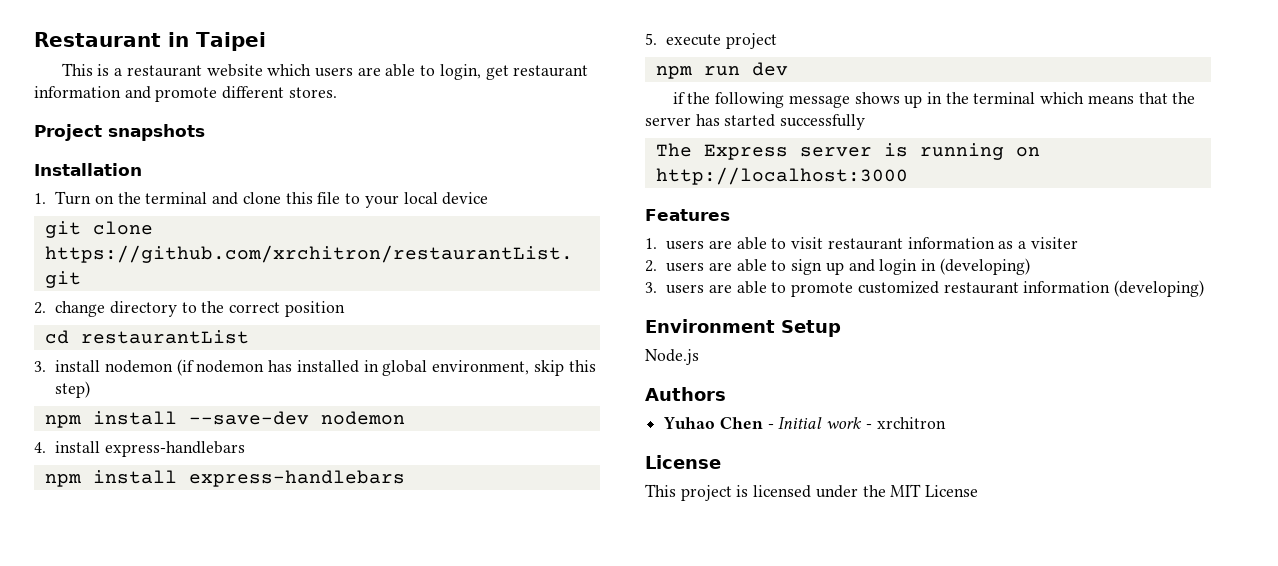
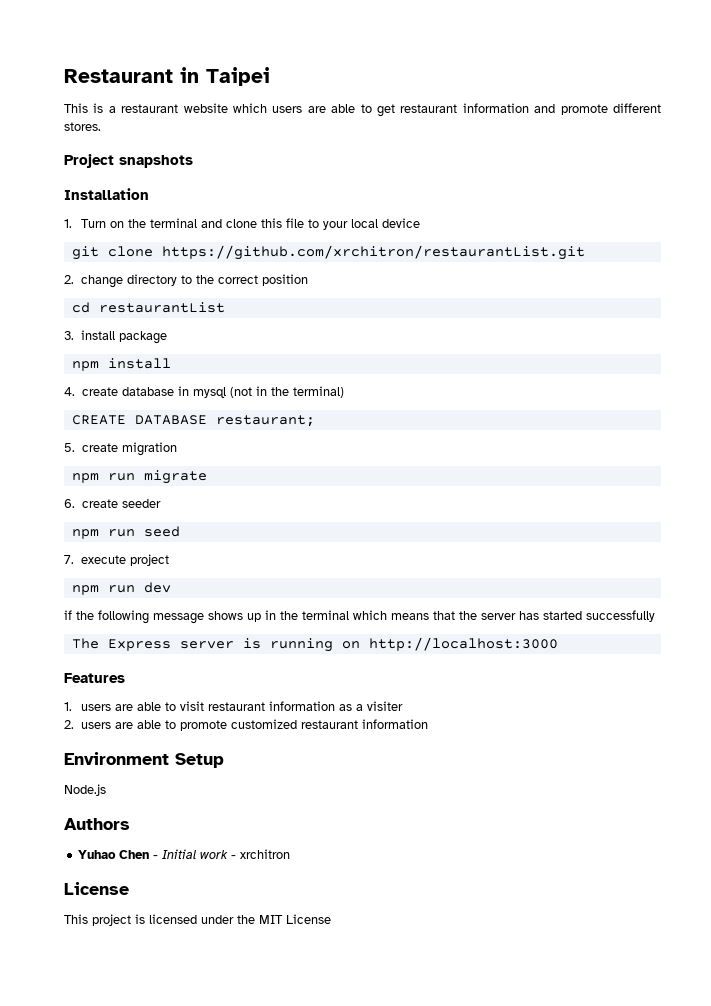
- This is a restaurant website which users are able to login, get restaurant information and promote different stores.
+ This is a restaurant website which users are able to get restaurant information and promote different stores.
- 3. install nodemon (if nodemon has installed in global environment, skip this step)
- npm install --save-dev nodemon
+ 3. install package
+ npm install
- 4. install express-handlebars
- npm install express-handlebars
- 5. execute project
+ 4. create database in mysql (not in the terminal)
+ CREATE DATABASE restaurant;
+ 5. create migration
+ npm run migrate
+ 6. create seeder
+ npm run seed
+ 7. execute project
- 2. users are able to sign up and login in (developing)
- 3. users are able to promote customized restaurant information (developing)
+ 2. users are able to promote customized restaurant information

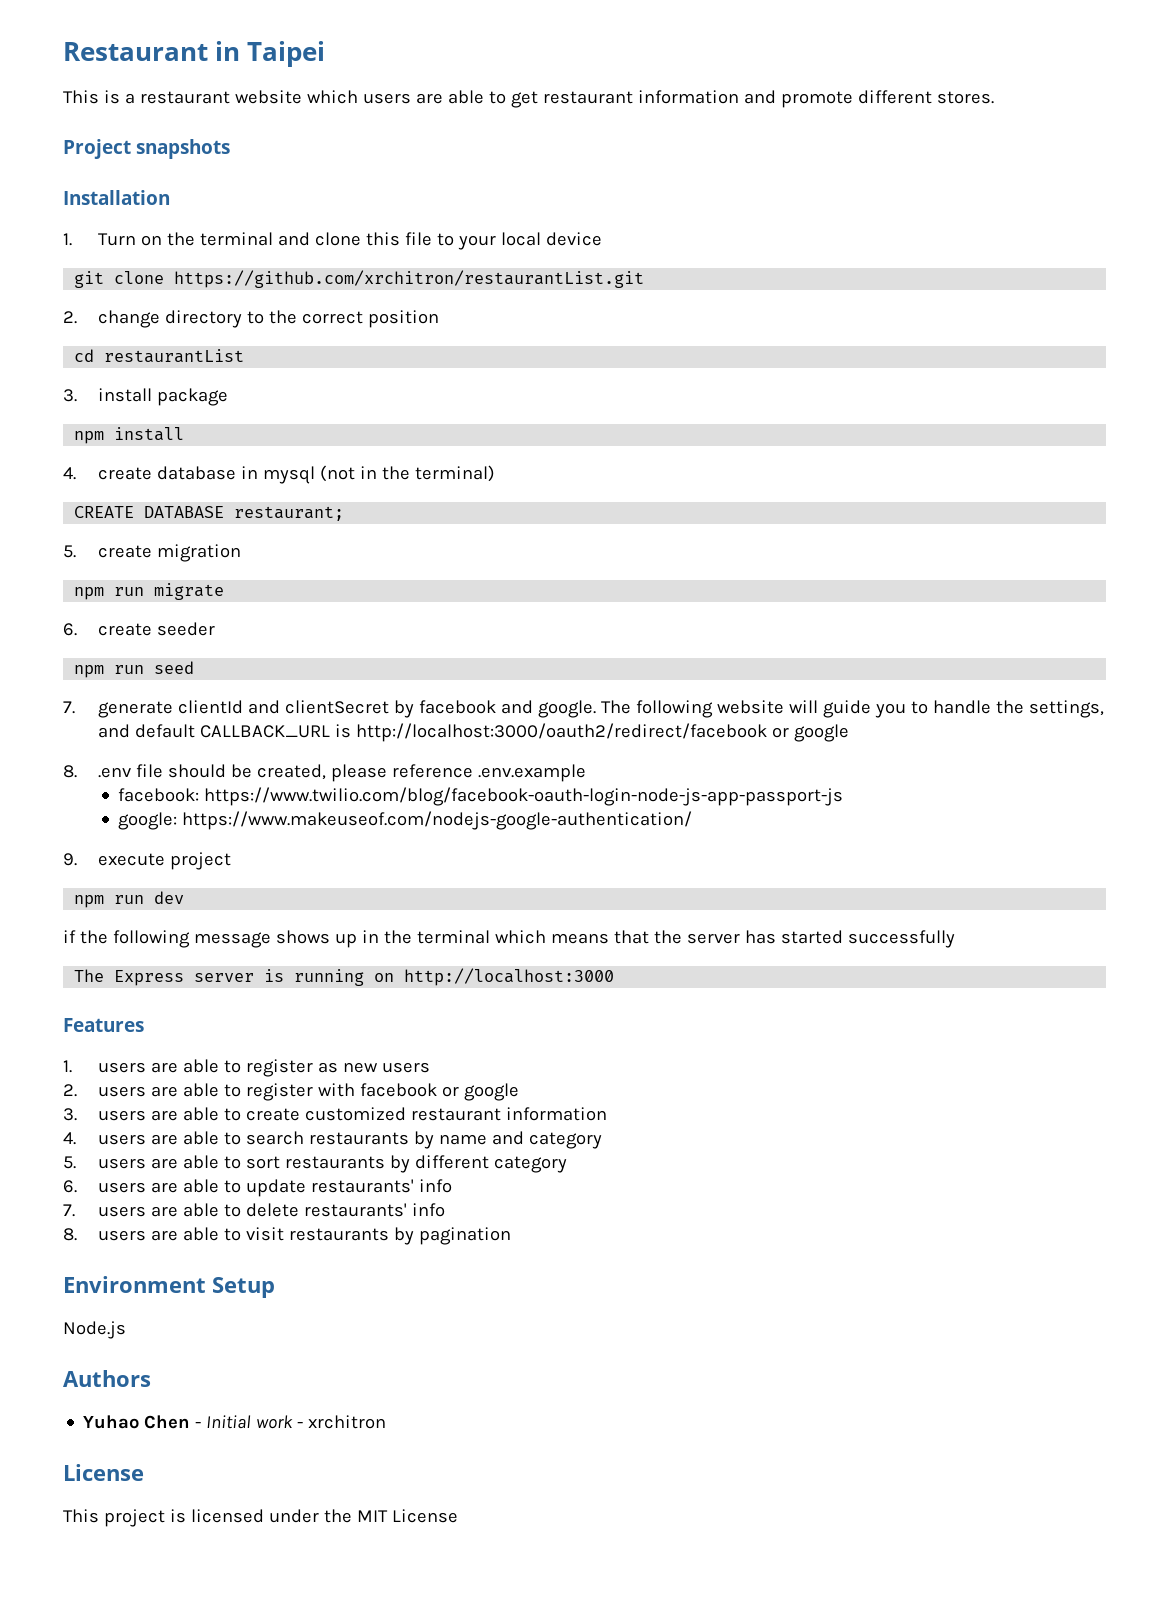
- 7. execute project
+ 7. generate clientId and clientSecret by facebook and google. The following website will guide you to handle the settings, and default CALLBACK_URL is http://localhost:3000/oauth2/redirect/facebook or google
+ 8. .env file should be created, please reference .env.example
+ facebook: https://www.twilio.com/blog/facebook-oauth-login-node-js-app-passport-js
+ google: https://www.makeuseof.com/nodejs-google-authentication/
+ 9. execute project
- 1. users are able to visit restaurant information as a visiter
+ 1. users are able to register as new users
- 2. users are able to promote customized restaurant information
+ 2. users are able to register with facebook or google
+ 3. users are able to create customized restaurant information
+ 4. users are able to search restaurants by name and category
+ 5. users are able to sort restaurants by different category
+ 6. users are able to update restaurants' info
+ 7. users are able to delete restaurants' info
+ 8. users are able to visit restaurants by pagination

